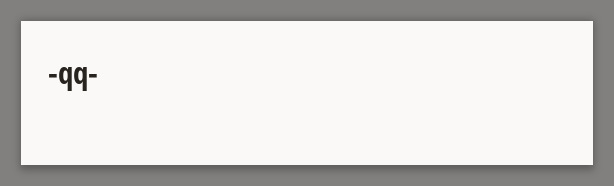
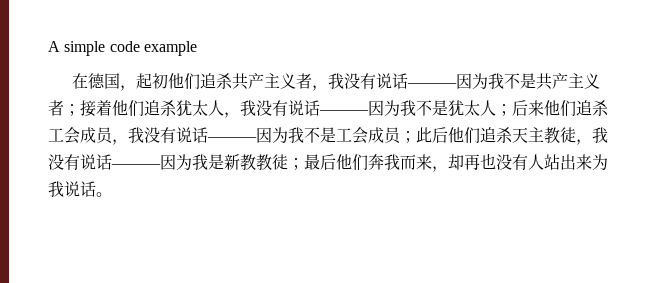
- -qq-
+ A simple code example
+ 在德国，起初他们追杀共产主义者，我没有说话———因为我不是共产主义者；接着他们追杀犹太人，我没有说话———因为我不是犹太人；后来他们追杀工会成员，我没有说话———因为我不是工会成员；此后他们追杀天主教徒，我没有说话———因为我是新教教徒；最后他们奔我而来，却再也没有人站出来为我说话。

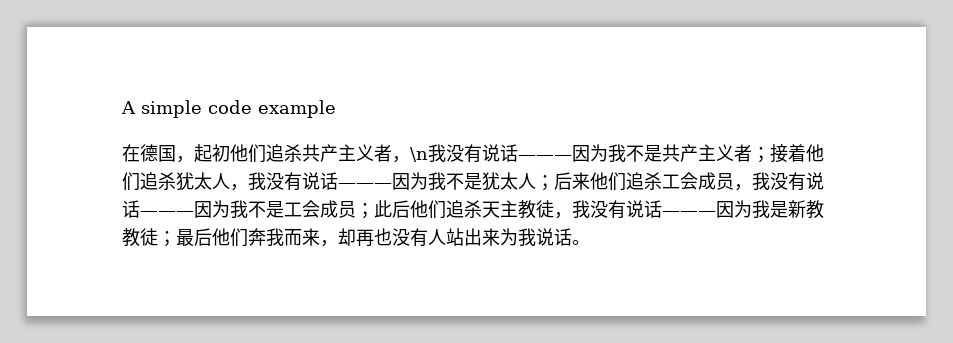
- 在德国，起初他们追杀共产主义者，我没有说话———因为我不是共产主义者；
+ 在德国，起初他们追杀共产主义者，\n我没有说话———因为我不是共产主义者；

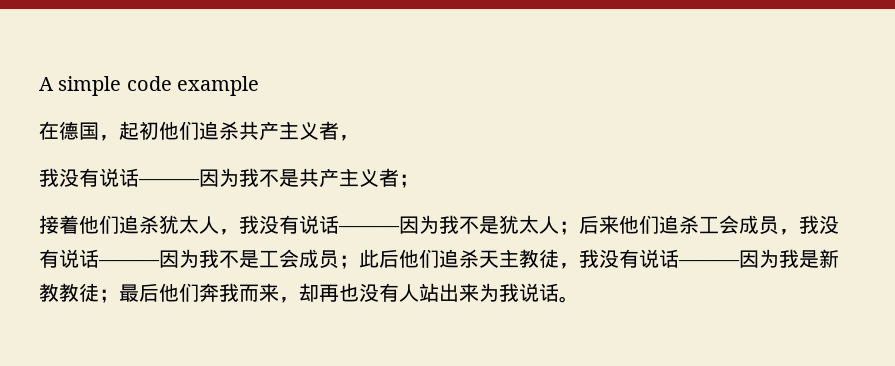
- 在德国，起初他们追杀共产主义者，\n我没有说话———因为我不是共产主义者；接着他们追杀犹太人，我没有说话———因为我不是犹太人；
+ 在德国，起初他们追杀共产主义者，
+ 我没有说话———因为我不是共产主义者；
+ 接着他们追杀犹太人，我没有说话———因为我不是犹太人；

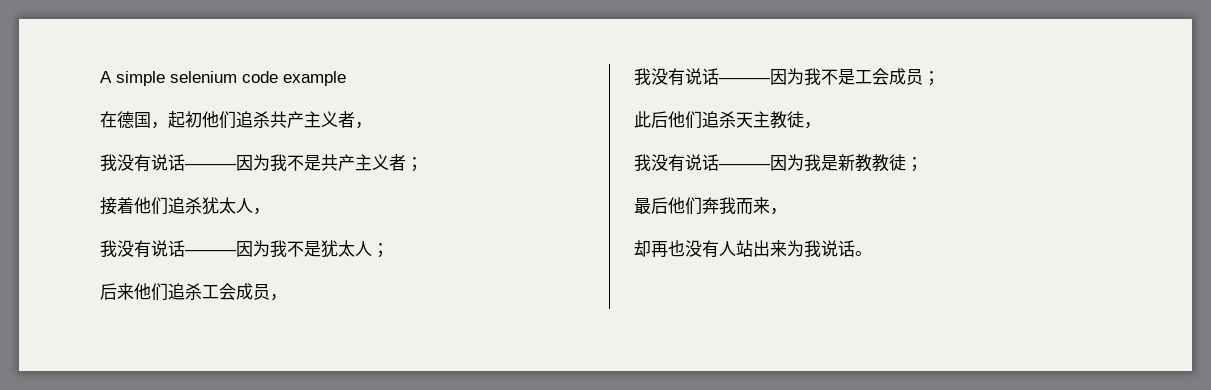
- A simple code example
+ A simple selenium code example
- 接着他们追杀犹太人，我没有说话———因为我不是犹太人；后来他们追杀工会成员，我没有说话———因为我不是工会成员；此后他们追杀天主教徒，我没有说话———因为我是新教教徒；最后他们奔我而来，却再也没有人站出来为我说话。
+ 接着他们追杀犹太人，
+ 我没有说话———因为我不是犹太人；
+ 后来他们追杀工会成员，
+ 我没有说话———因为我不是工会成员；
+ 此后他们追杀天主教徒，
+ 我没有说话———因为我是新教教徒；
+ 最后他们奔我而来，
+ 却再也没有人站出来为我说话。

